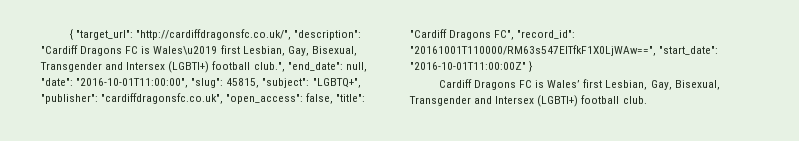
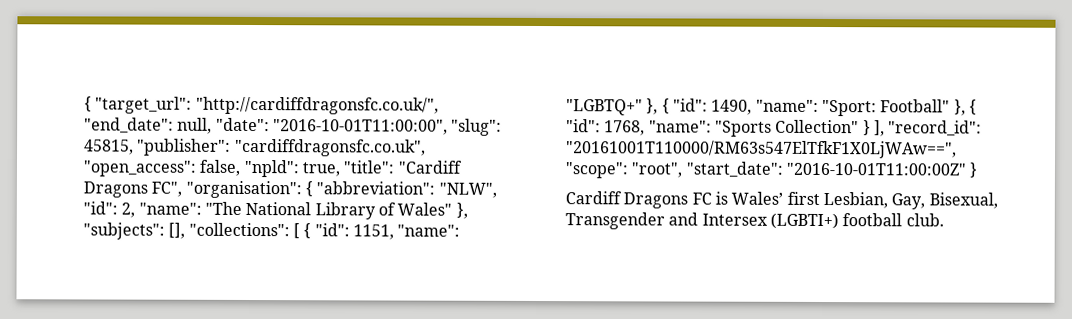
- { "target_url": "http://cardiffdragonsfc.co.uk/", "description": "Cardiff Dragons FC is Wales\u2019 first Lesbian, Gay, Bisexual, Transgender and Intersex (LGBTI+) football club.", "end_date": null, "date": "2016-10-01T11:00:00", "slug": 45815, "subject": "LGBTQ+", "publisher": "cardiffdragonsfc.co.uk", "open_access": false, "title": "Cardiff Dragons FC", "record_id": "20161001T110000/RM63s547ElTfkF1X0LjWAw==", "start_date": "2016-10-01T11:00:00Z" }
+ { "target_url": "http://cardiffdragonsfc.co.uk/", "end_date": null, "date": "2016-10-01T11:00:00", "slug": 45815, "publisher": "cardiffdragonsfc.co.uk", "open_access": false, "npld": true, "title": "Cardiff Dragons FC", "organisation": { "abbreviation": "NLW", "id": 2, "name": "The National Library of Wales" }, "subjects": [], "collections": [ { "id": 1151, "name": "LGBTQ+" }, { "id": 1490, "name": "Sport: Football" }, { "id": 1768, "name": "Sports Collection" } ], "record_id": "20161001T110000/RM63s547ElTfkF1X0LjWAw==", "scope": "root", "start_date": "2016-10-01T11:00:00Z" }

